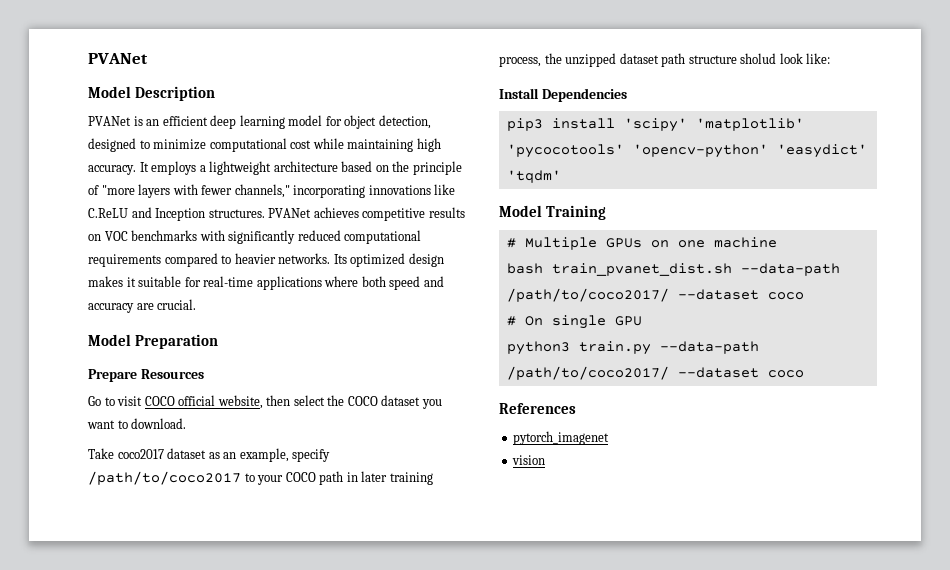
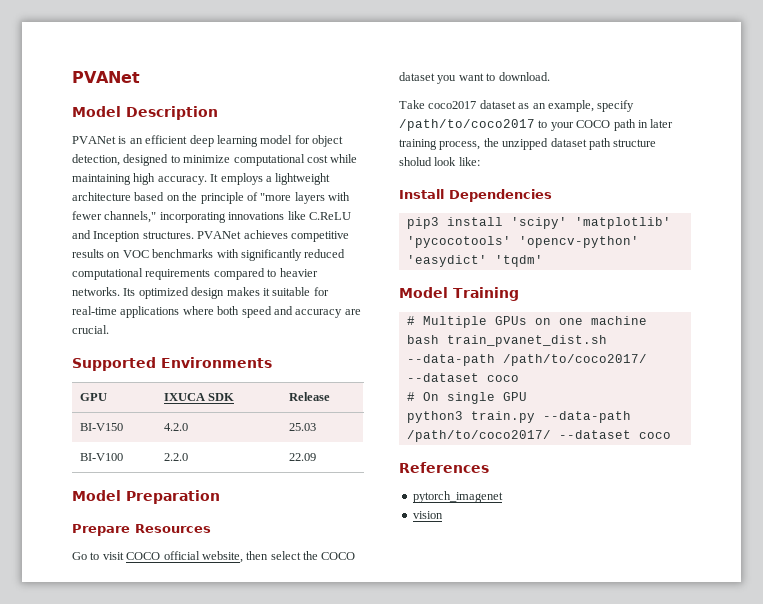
+ Supported Environments
+ GPU | IXUCA SDK | Release
+ BI-V150 | 4.2.0 | 25.03
+ BI-V100 | 2.2.0 | 22.09

